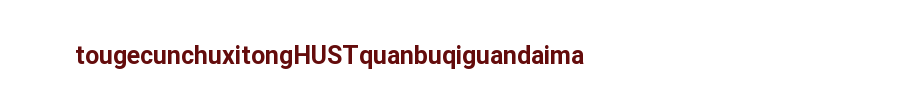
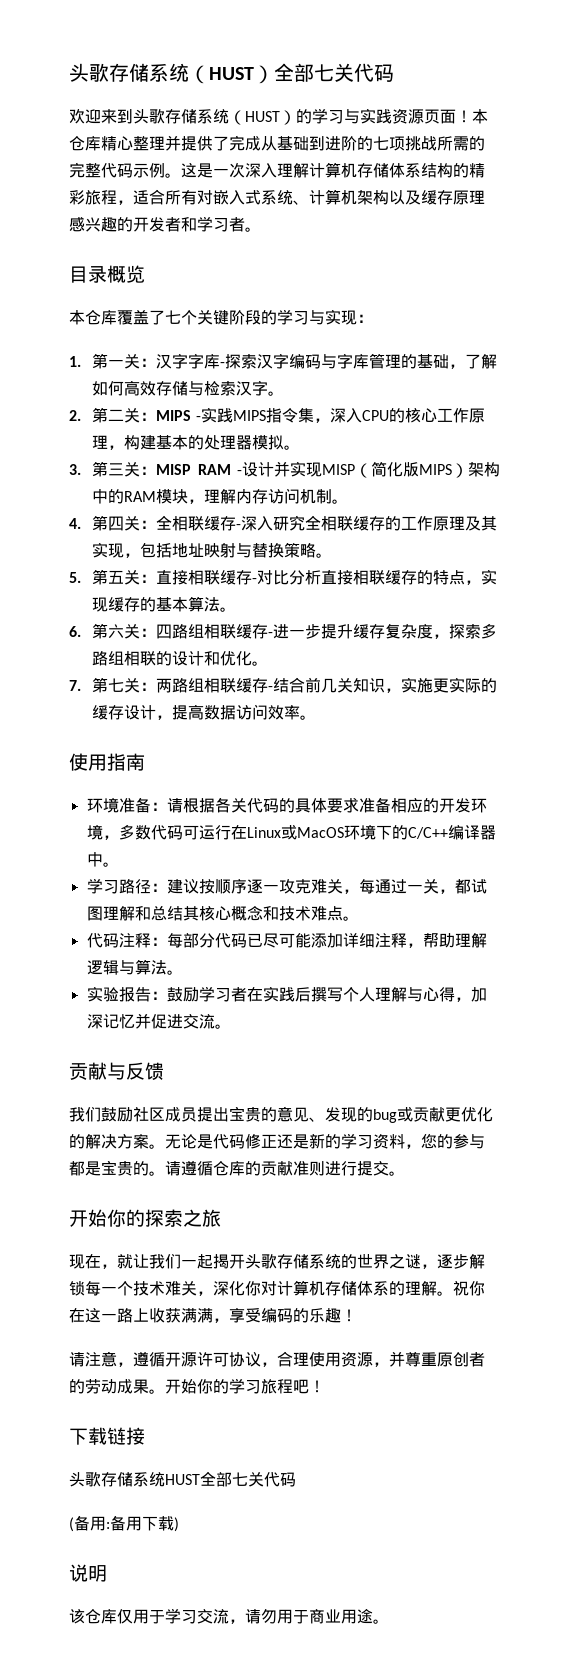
- tougecunchuxitongHUSTquanbuqiguandaima
+ 头歌存储系统（HUST）全部七关代码
+ 欢迎来到头歌存储系统（HUST）的学习与实践资源页面！本仓库精心整理并提供了完成从基础到进阶的七项挑战所需的完整代码示例。这是一次深入理解计算机存储体系结构的精彩旅程，适合所有对嵌入式系统、计算机架构以及缓存原理感兴趣的开发者和学习者。
+ 目录概览
+ 本仓库覆盖了七个关键阶段的学习与实现：
+ 1.第一关：汉字字库-探索汉字编码与字库管理的基础，了解如何高效存储与检索汉字。
+ 2.第二关：MIPS -实践MIPS指令集，深入CPU的核心工作原理，构建基本的处理器模拟。
+ 3.第三关：MISP RAM -设计并实现MISP（简化版MIPS）架构中的RAM模块，理解内存访问机制。
+ 4.第四关：全相联缓存-深入研究全相联缓存的工作原理及其实现，包括地址映射与替换策略。
+ 5.第五关：直接相联缓存-对比分析直接相联缓存的特点，实现缓存的基本算法。
+ 6.第六关：四路组相联缓存-进一步提升缓存复杂度，探索多路组相联的设计和优化。
+ 7.第七关：两路组相联缓存-结合前几关知识，实施更实际的缓存设计，提高数据访问效率。
+ 使用指南
+ 环境准备：请根据各关代码的具体要求准备相应的开发环境，多数代码可运行在Linux或MacOS环境下的C/C++编译器中。
+ 学习路径：建议按顺序逐一攻克难关，每通过一关，都试图理解和总结其核心概念和技术难点。
+ 代码注释：每部分代码已尽可能添加详细注释，帮助理解逻辑与算法。
+ 实验报告：鼓励学习者在实践后撰写个人理解与心得，加深记忆并促进交流。
+ 贡献与反馈
+ 我们鼓励社区成员提出宝贵的意见、发现的bug或贡献更优化的解决方案。无论是代码修正还是新的学习资料，您的参与都是宝贵的。请遵循仓库的贡献准则进行提交。
+ 开始你的探索之旅
+ 现在，就让我们一起揭开头歌存储系统的世界之谜，逐步解锁每一个技术难关，深化你对计算机存储体系的理解。祝你在这一路上收获满满，享受编码的乐趣！
+ 请注意，遵循开源许可协议，合理使用资源，并尊重原创者的劳动成果。开始你的学习旅程吧！
+ 下载链接
+ 头歌存储系统HUST全部七关代码
+ (备用:备用下载)
+ 说明
+ 该仓库仅用于学习交流，请勿用于商业用途。

